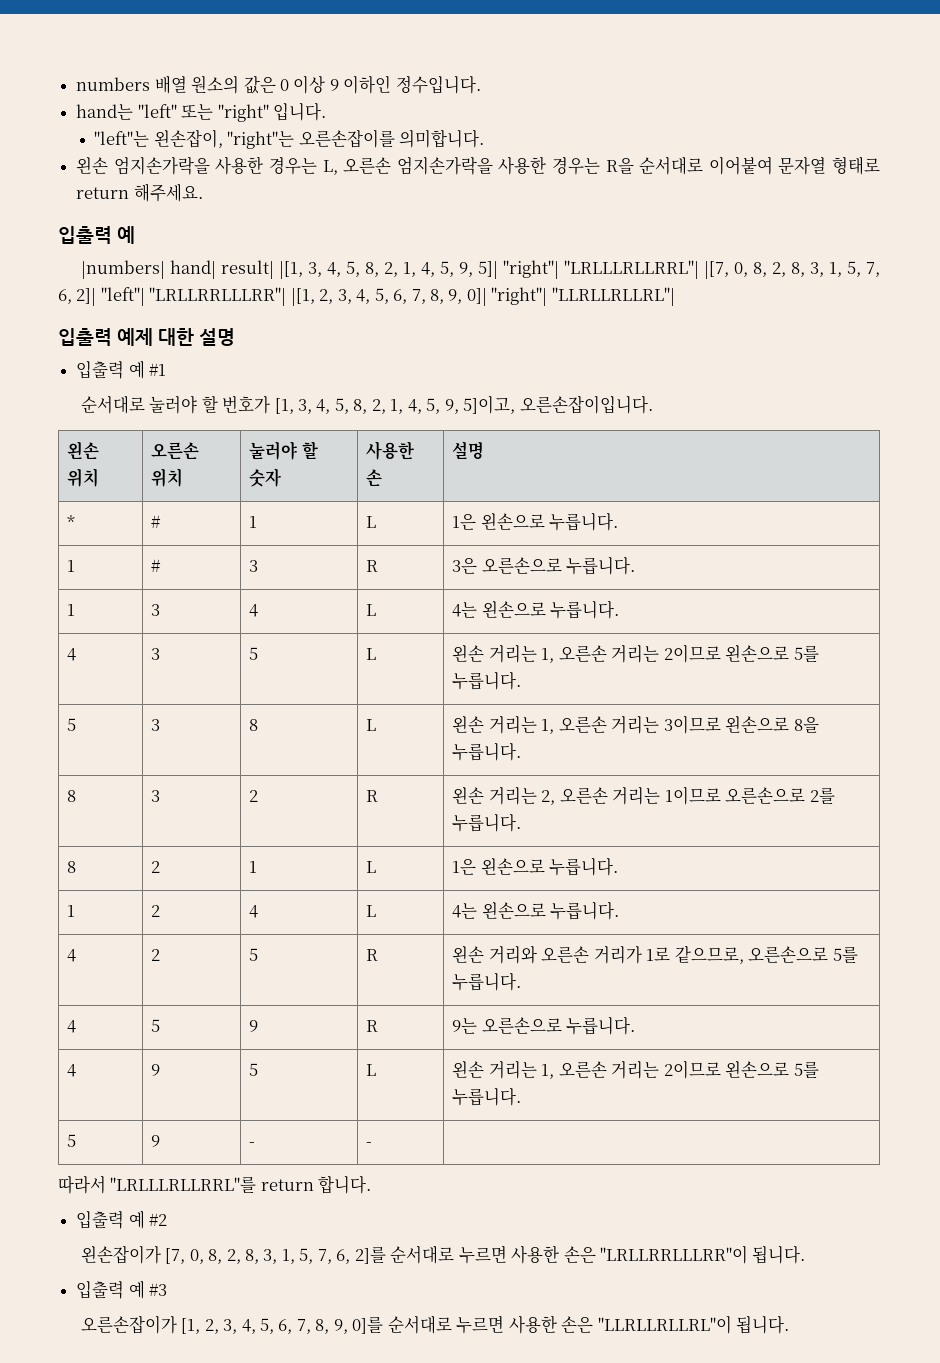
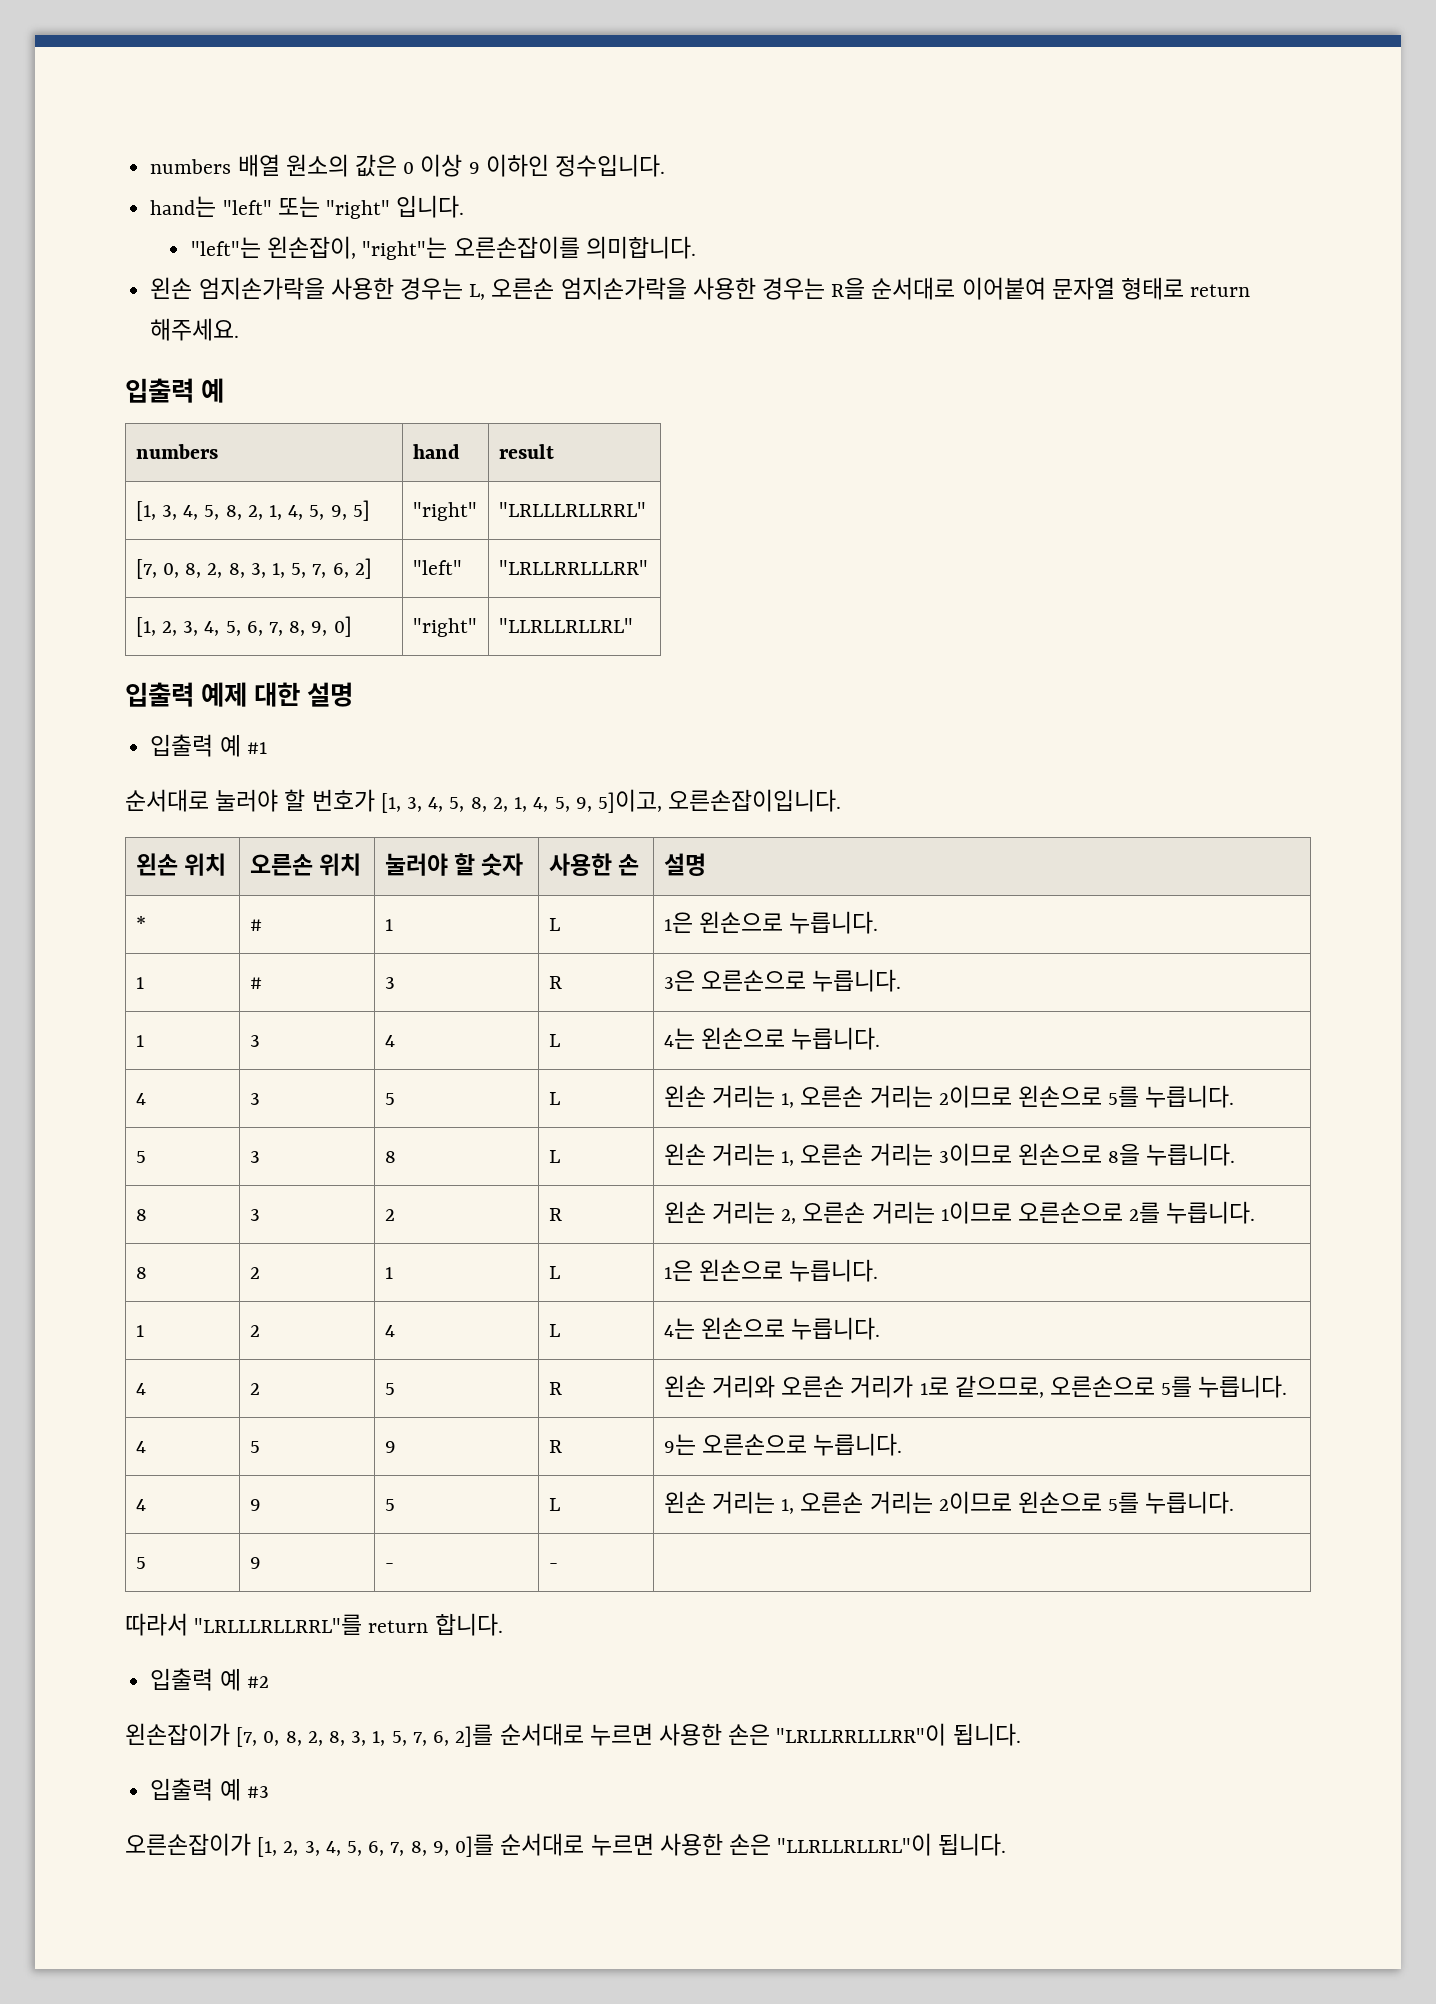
- |numbers| hand| result| |[1, 3, 4, 5, 8, 2, 1, 4, 5, 9, 5]| "right"| "LRLLLRLLRRL"| |[7, 0, 8, 2, 8, 3, 1, 5, 7, 6, 2]| "left"| "LRLLRRLLLRR"| |[1, 2, 3, 4, 5, 6, 7, 8, 9, 0]| "right"| "LLRLLRLLRL"|
+ numbers | hand | result
+ [1, 3, 4, 5, 8, 2, 1, 4, 5, 9, 5] | "right" | "LRLLLRLLRRL"
+ [7, 0, 8, 2, 8, 3, 1, 5, 7, 6, 2] | "left" | "LRLLRRLLLRR"
+ [1, 2, 3, 4, 5, 6, 7, 8, 9, 0] | "right" | "LLRLLRLLRL"

